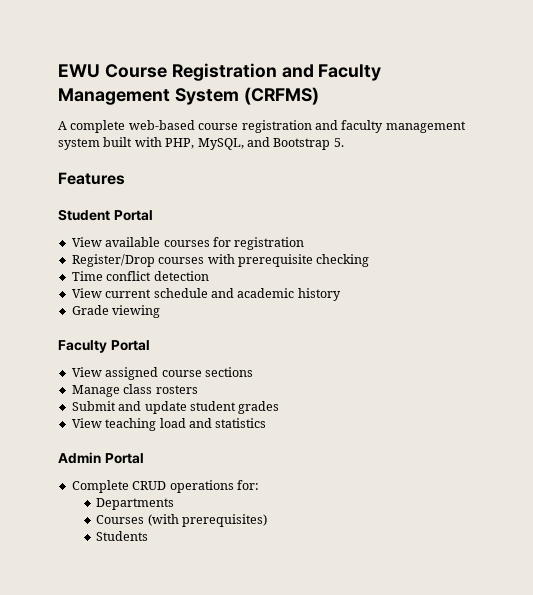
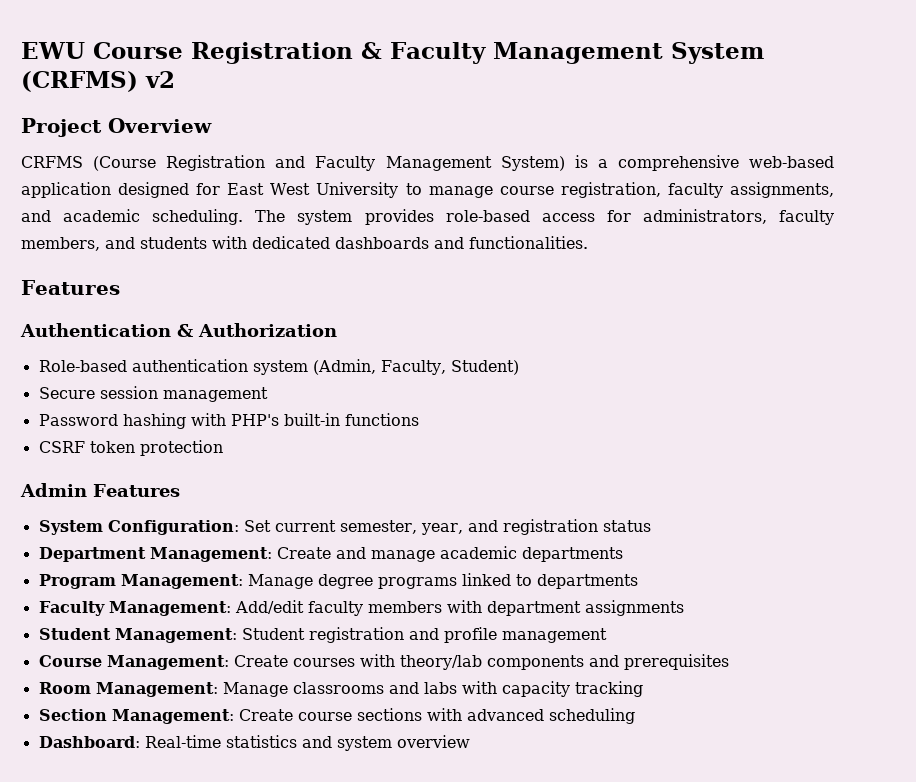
- EWU Course Registration and Faculty Management System (CRFMS)
- A complete web-based course registration and faculty management system built with PHP, MySQL, and Bootstrap 5.
+ EWU Course Registration & Faculty Management System (CRFMS) v2
+ Project Overview
+ CRFMS (Course Registration and Faculty Management System) is a comprehensive web-based application designed for East West University to manage course registration, faculty assignments, and academic scheduling. The system provides role-based access for administrators, faculty members, and students with dedicated dashboards and functionalities.
  Features
- Student Portal
- View available courses for registration
- Register/Drop courses with prerequisite checking
- Time conflict detection
- View current schedule and academic history
- Grade viewing
- Faculty Portal
- View assigned course sections
- Manage class rosters
- Submit and update student grades
- View teaching load and statistics
- Admin Portal
- Complete CRUD operations for:
- Departments
- Courses (with prerequisites)
- Students
+ Authentication & Authorization
+ Role-based authentication system (Admin, Faculty, Student)
+ Secure session management
+ Password hashing with PHP's built-in functions
+ CSRF token protection
+ Admin Features
+ System Configuration: Set current semester, year, and registration status
+ Department Management: Create and manage academic departments
+ Program Management: Manage degree programs linked to departments
+ Faculty Management: Add/edit faculty members with department assignments
+ Student Management: Student registration and profile management
+ Course Management: Create courses with theory/lab components and prerequisites
+ Room Management: Manage classrooms and labs with capacity tracking
+ Section Management: Create course sections with advanced scheduling
+ Dashboard: Real-time statistics and system overview

